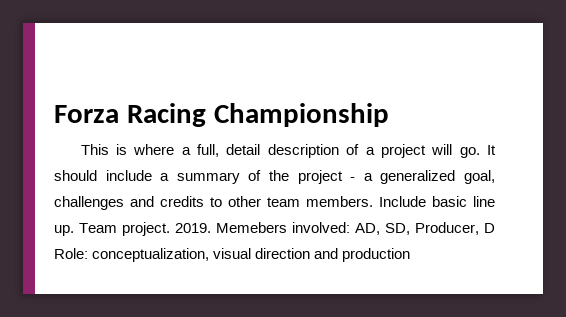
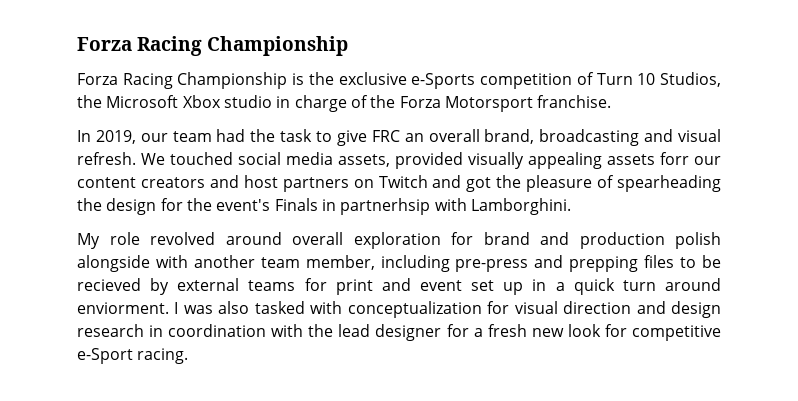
- This is where a full, detail description of a project will go. It should include a summary of the project - a generalized goal, challenges and credits to other team members. Include basic line up. Team project. 2019. Memebers involved: AD, SD, Producer, D Role: conceptualization, visual direction and production
+ Forza Racing Championship is the exclusive e-Sports competition of Turn 10 Studios, the Microsoft Xbox studio in charge of the Forza Motorsport franchise.
+ In 2019, our team had the task to give FRC an overall brand, broadcasting and visual refresh. We touched social media assets, provided visually appealing assets forr our content creators and host partners on Twitch and got the pleasure of spearheading the design for the event's Finals in partnerhsip with Lamborghini.
+ My role revolved around overall exploration for brand and production polish alongside with another team member, including pre-press and prepping files to be recieved by external teams for print and event set up in a quick turn around enviorment. I was also tasked with conceptualization for visual direction and design research in coordination with the lead designer for a fresh new look for competitive e-Sport racing.

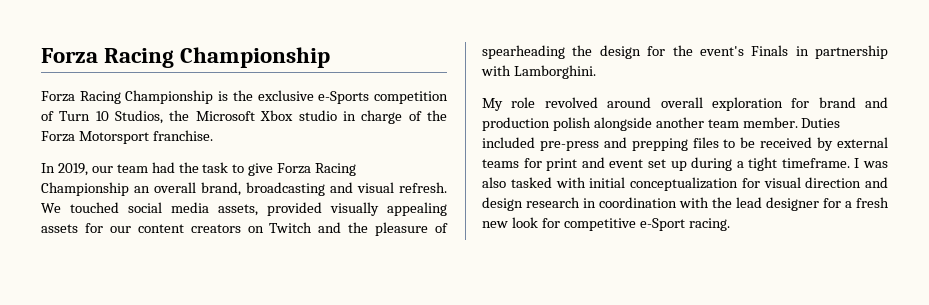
- In 2019, our team had the task to give FRC an overall brand, broadcasting and visual refresh.
+ In 2019, our team had the task to give Forza Racing Championship an overall brand, broadcasting and visual refresh.
- We touched social media assets, provided visually appealing assets forr our content creators and host partners on Twitch and got the pleasure of spearheading the design for the event's Finals in partnerhsip with Lamborghini.
+ We touched social media assets, provided visually appealing assets for our content creators on Twitch and the pleasure of spearheading the design for the event's Finals in partnership with Lamborghini.
- My role revolved around overall exploration for brand and production polish alongside with another team member, including pre-press and prepping files to be recieved by external teams for print and event set up in a quick turn around enviorment.
+ My role revolved around overall exploration for brand and production polish alongside another team member. Duties included pre-press and prepping files to be received by external teams for print and event set up during a tight timeframe.
- I was also tasked with conceptualization for visual direction and design research in coordination with the lead designer for a fresh new look for competitive e-Sport racing.
+ I was also tasked with initial conceptualization for visual direction and design research in coordination with the lead designer for a fresh new look for competitive e-Sport racing.

